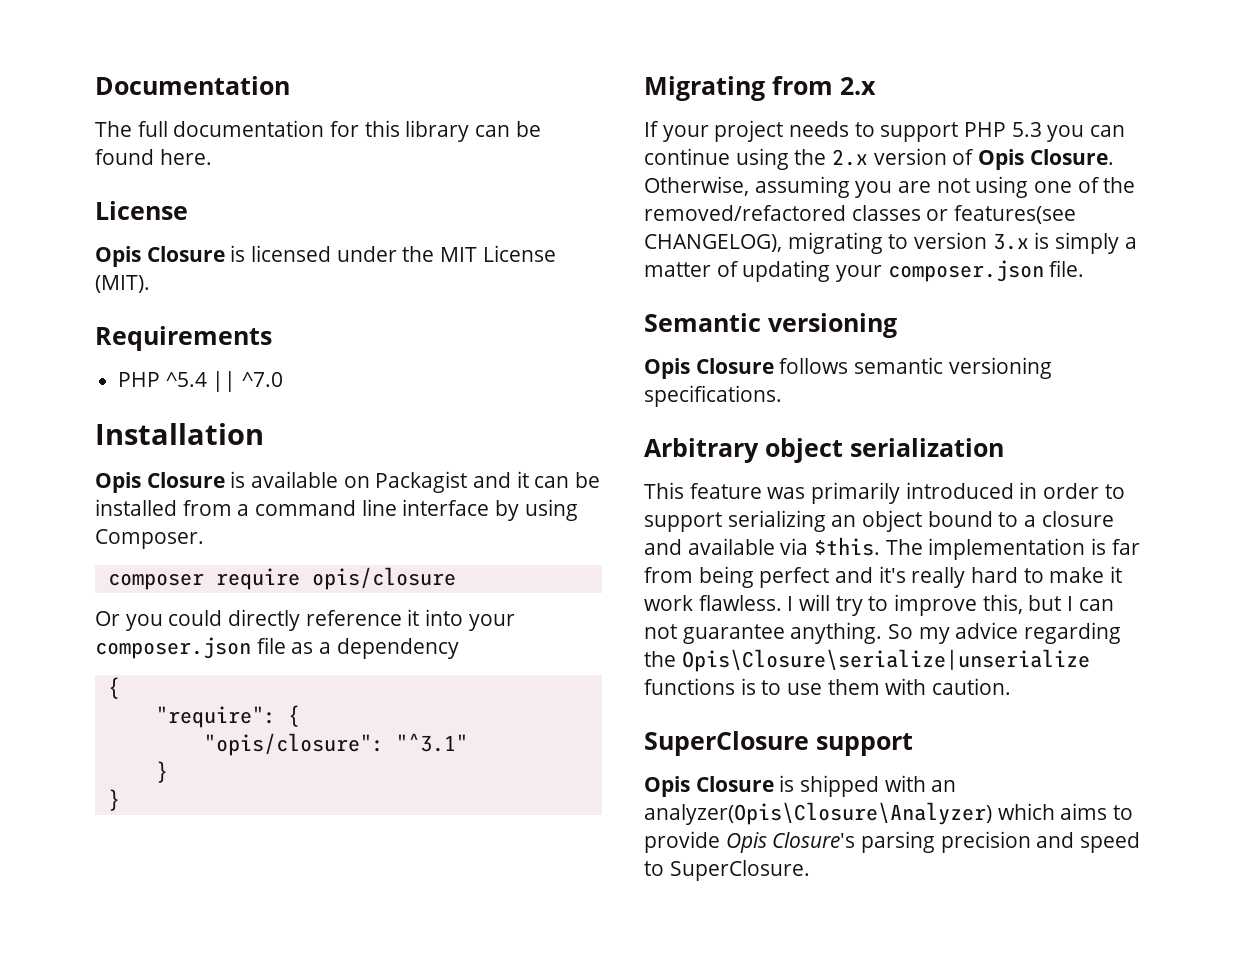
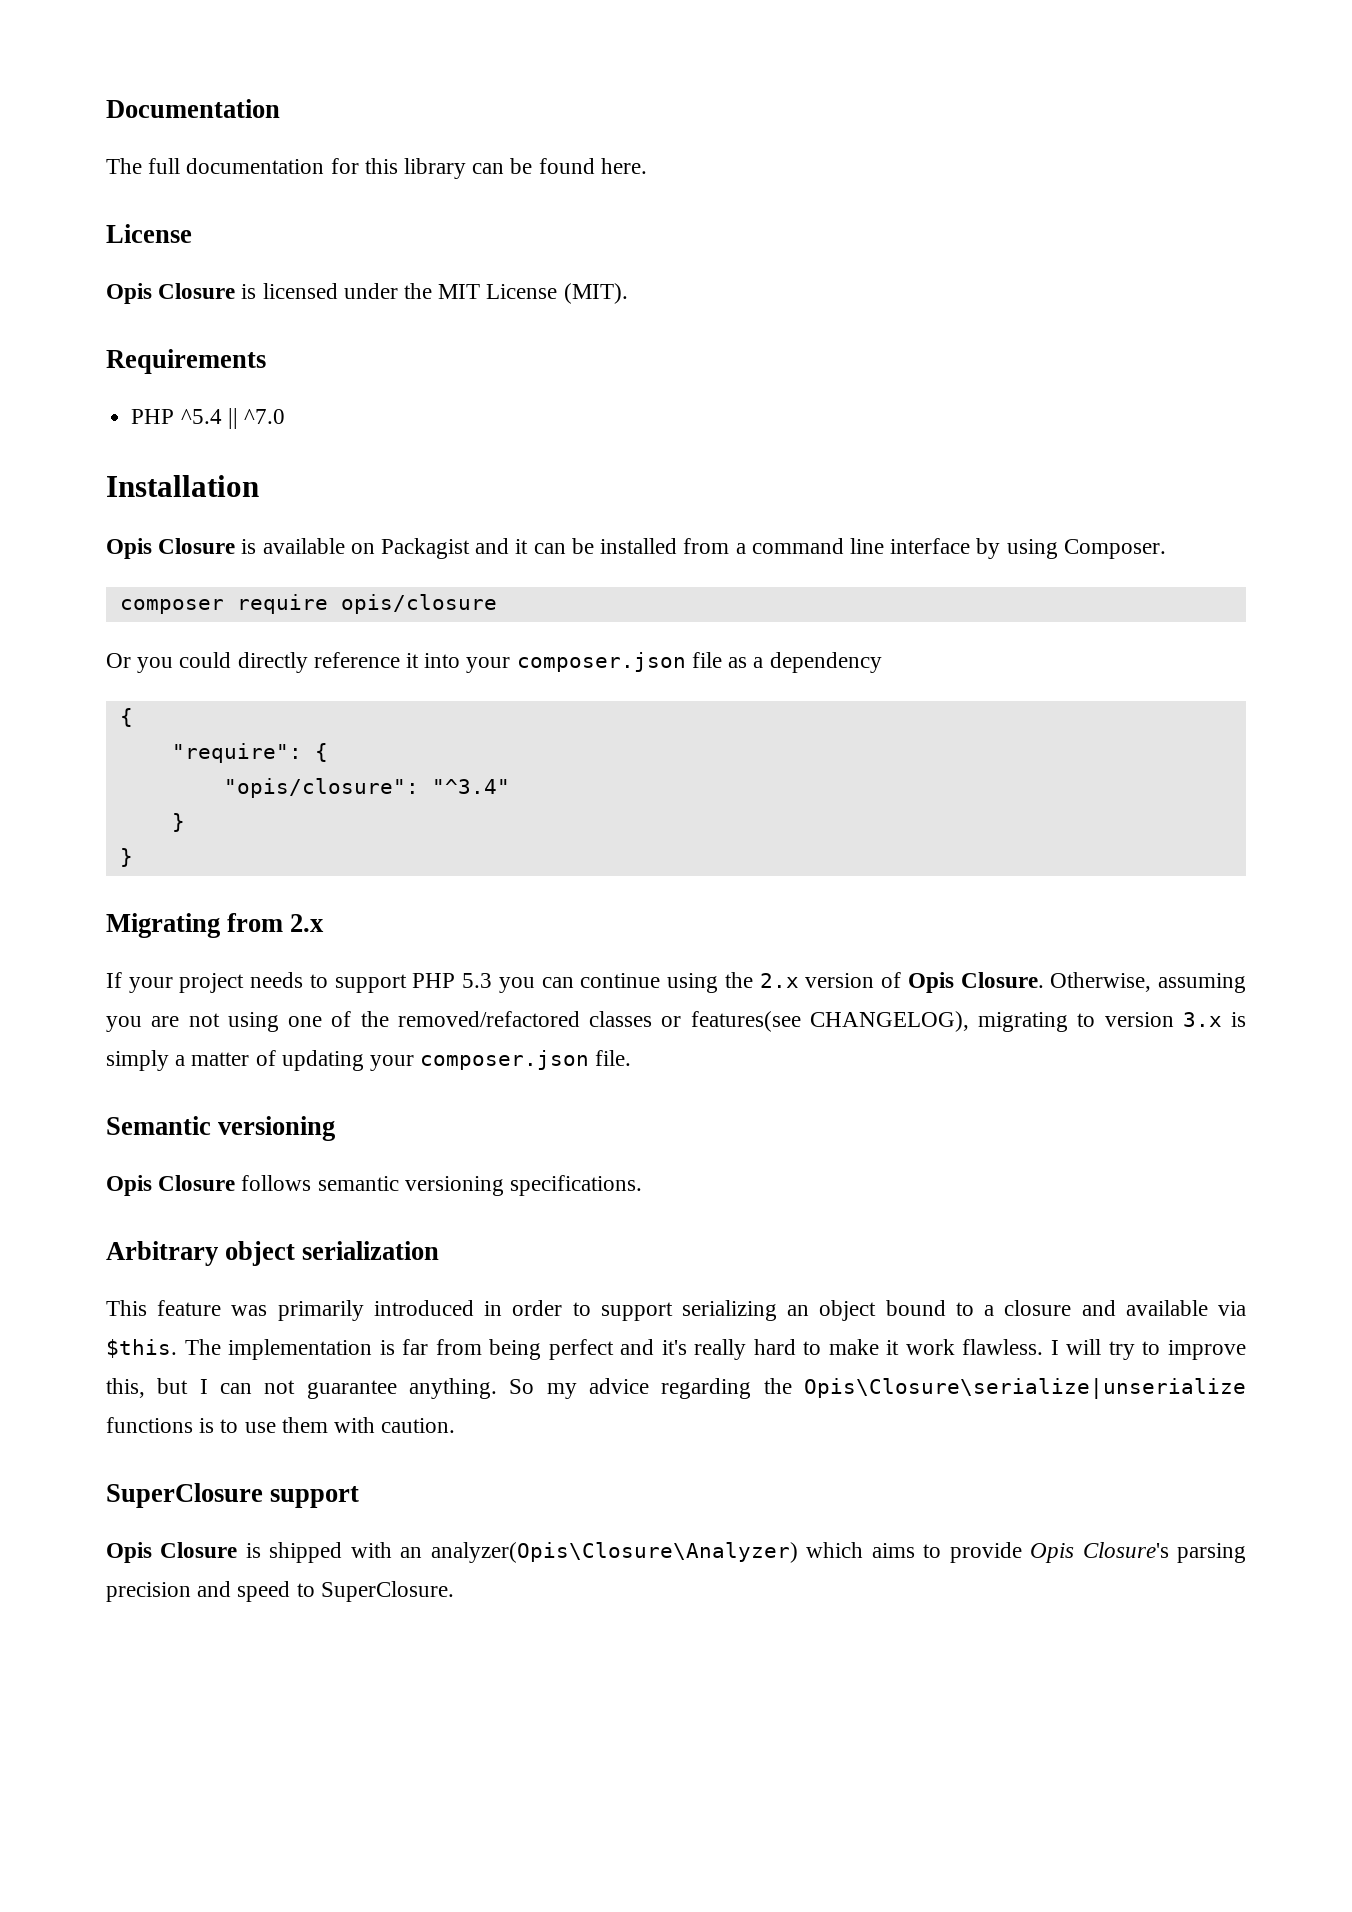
- "opis/closure": "^3.1"
+ "opis/closure": "^3.4"

